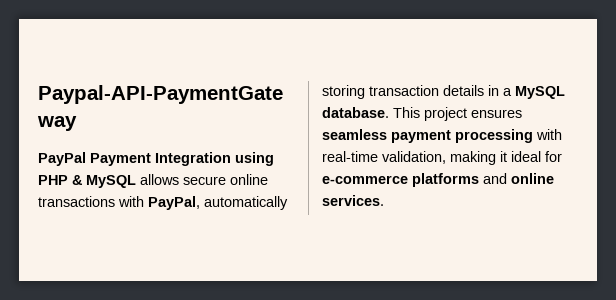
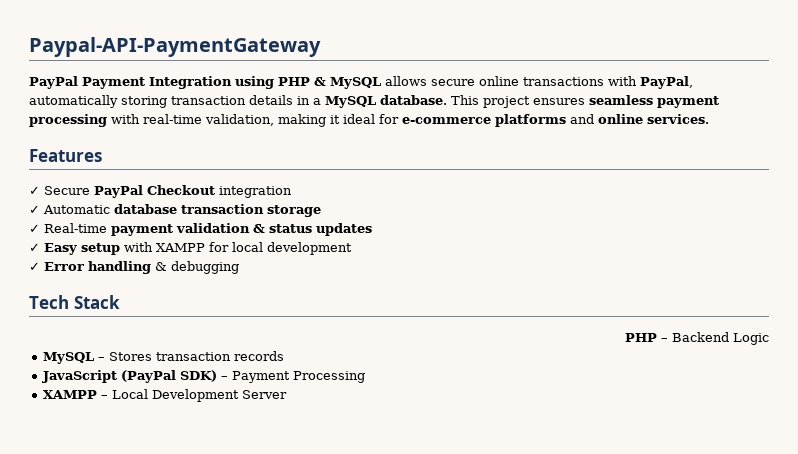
+ Features
+ ✓ Secure PayPal Checkout integration
+ ✓ Automatic database transaction storage
+ ✓ Real-time payment validation & status updates
+ ✓ Easy setup with XAMPP for local development
+ ✓ Error handling & debugging
+ Tech Stack
+ PHP – Backend Logic
+ MySQL – Stores transaction records
+ JavaScript (PayPal SDK) – Payment Processing
+ XAMPP – Local Development Server

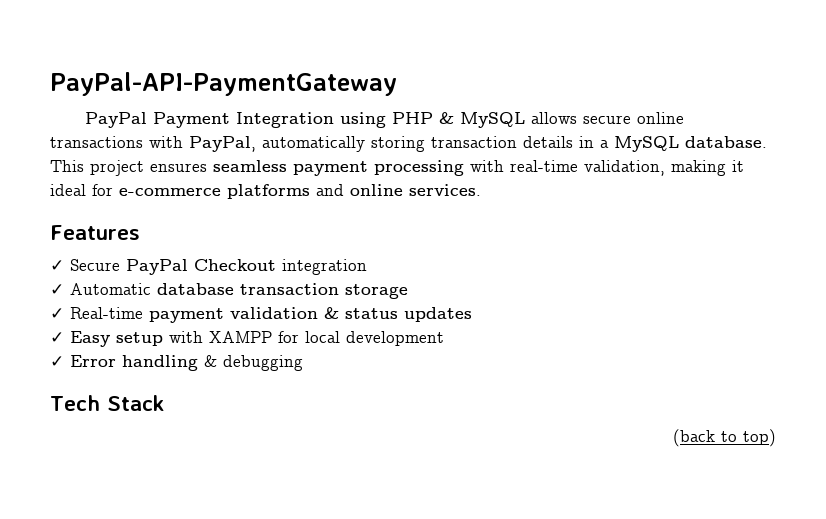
- Paypal-API-PaymentGateway
+ PayPal-API-PaymentGateway
- PHP – Backend Logic
- MySQL – Stores transaction records
- JavaScript (PayPal SDK) – Payment Processing
- XAMPP – Local Development Server
+ (back to top)

